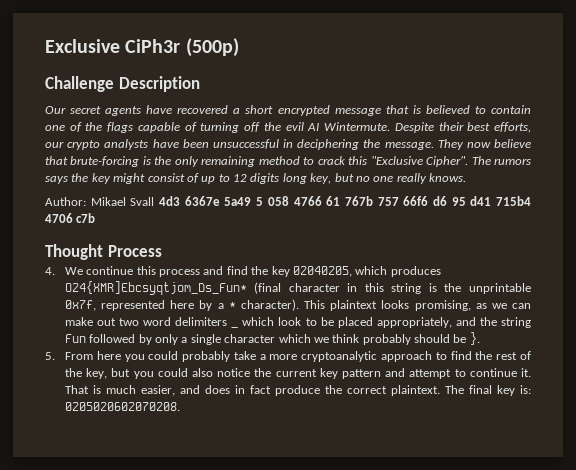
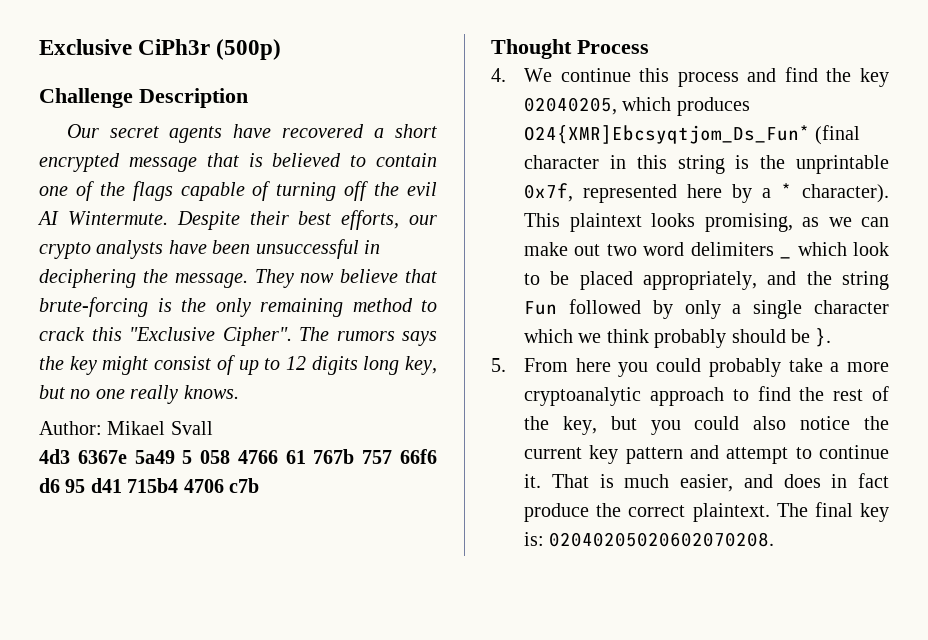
- Author: Mikael Svall 4d3 6367e 5a49 5 058 4766 61 767b 757 66f6 d6 95 d41 715b4 4706 c7b
+ Author: Mikael Svall
+ 4d3 6367e 5a49 5 058 4766 61 767b 757 66f6 d6 95 d41 715b4 4706 c7b
- The final key is: 0205020602070208.
+ The final key is: 02040205020602070208.

